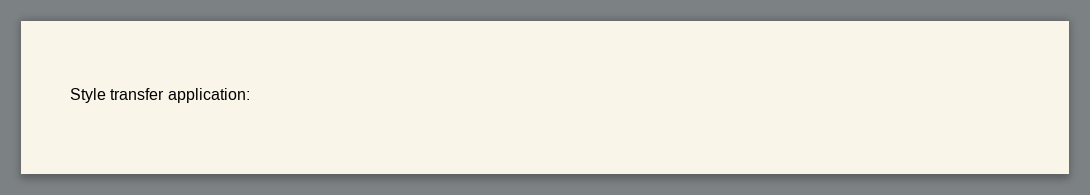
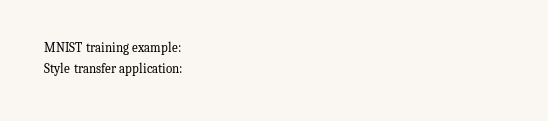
+ MNIST training example:

